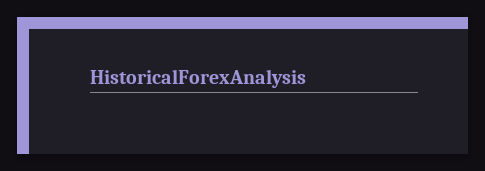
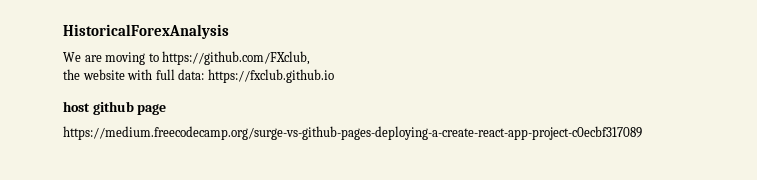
+ We are moving to https://github.com/FXclub,
+ the website with full data: https://fxclub.github.io
+ host github page
+ https://medium.freecodecamp.org/surge-vs-github-pages-deploying-a-create-react-app-project-c0ecbf317089

